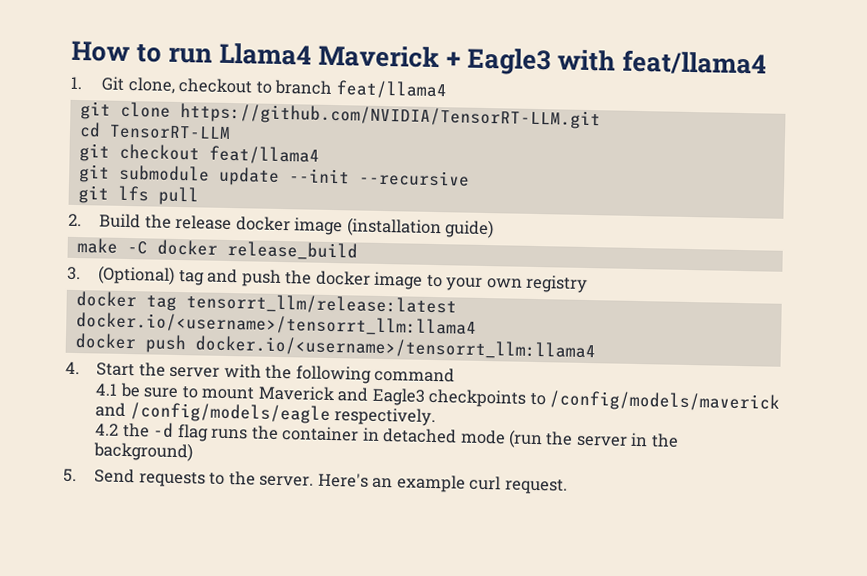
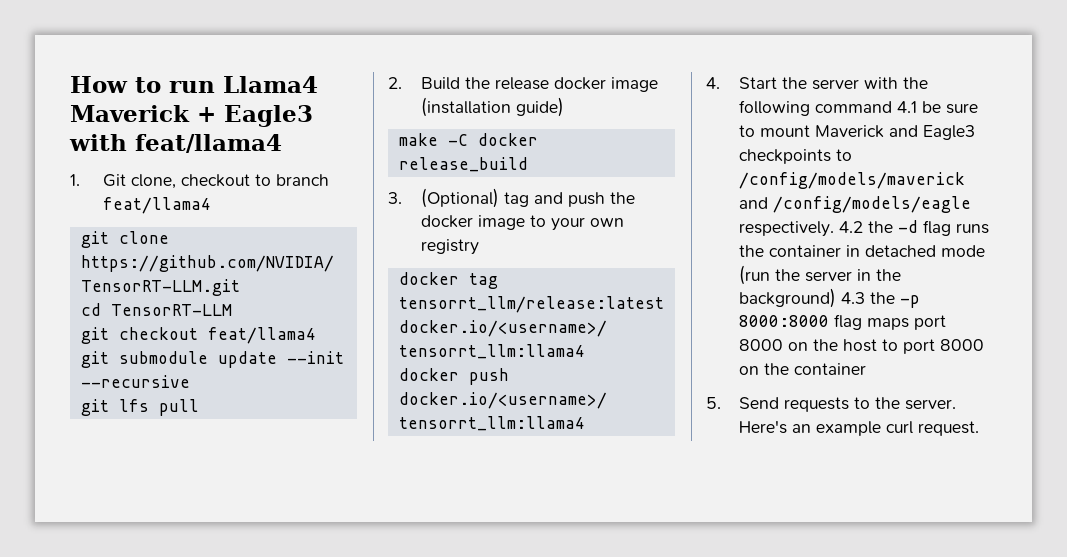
- 4. Start the server with the following command
- 4.1 be sure to mount Maverick and Eagle3 checkpoints to /config/models/maverick and /config/models/eagle respectively.
- 4.2 the -d flag runs the container in detached mode (run the server in the background)
+ 4. Start the server with the following command 4.1 be sure to mount Maverick and Eagle3 checkpoints to /config/models/maverick and /config/models/eagle respectively. 4.2 the -d flag runs the container in detached mode (run the server in the background) 4.3 the -p 8000:8000 flag maps port 8000 on the host to port 8000 on the container

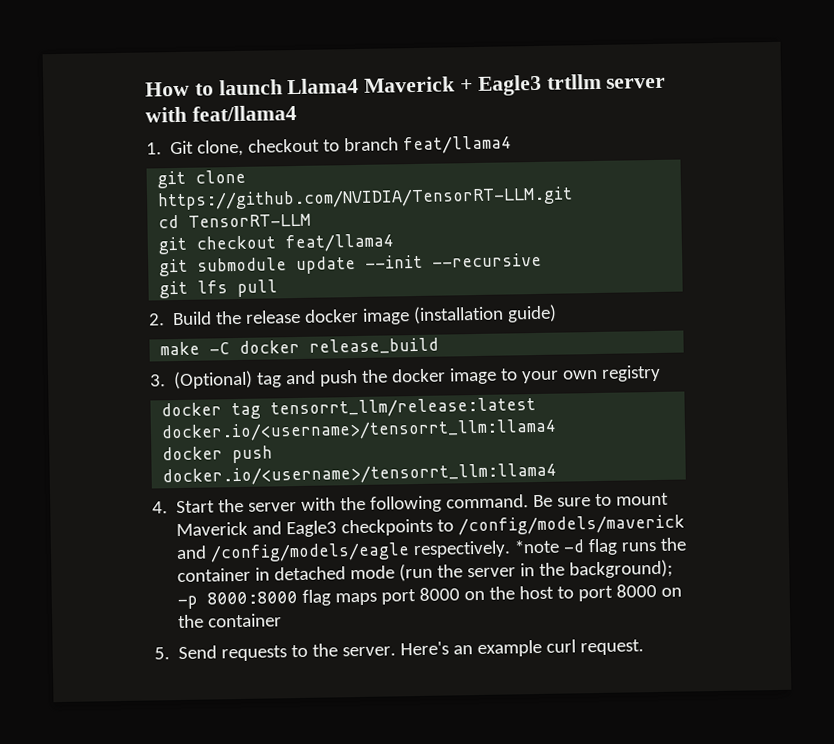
- How to run Llama4 Maverick + Eagle3 with feat/llama4
+ How to launch Llama4 Maverick + Eagle3 trtllm server with feat/llama4
- 4. Start the server with the following command 4.1 be sure to mount Maverick and Eagle3 checkpoints to /config/models/maverick and /config/models/eagle respectively.
+ 4. Start the server with the following command. Be sure to mount Maverick and Eagle3 checkpoints to /config/models/maverick and /config/models/eagle respectively.
- 4.2 the -d flag runs the container in detached mode (run the server in the background) 4.3 the -p 8000:8000 flag maps port 8000 on the host to port 8000 on the container
+ *note -d flag runs the container in detached mode (run the server in the background); -p 8000:8000 flag maps port 8000 on the host to port 8000 on the container

